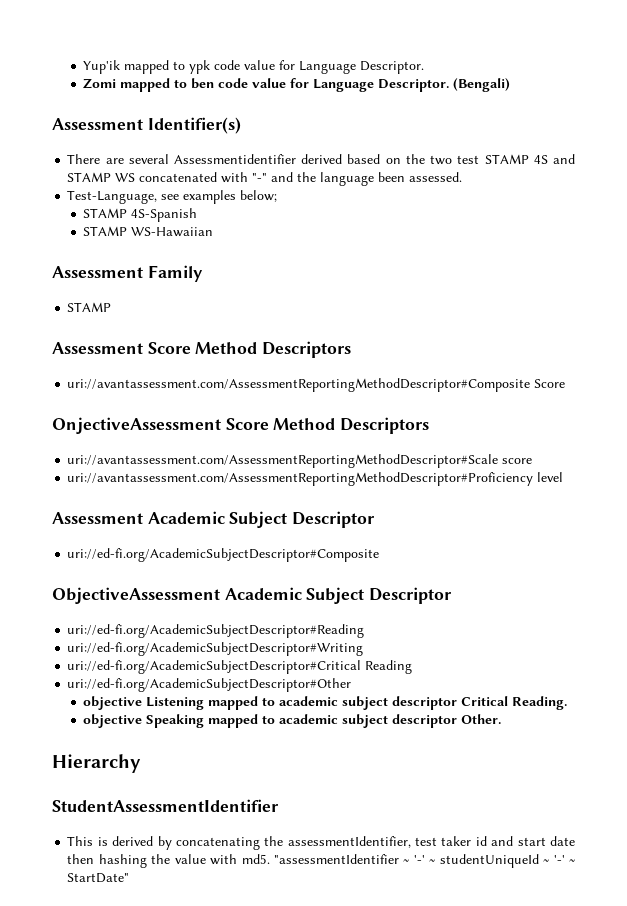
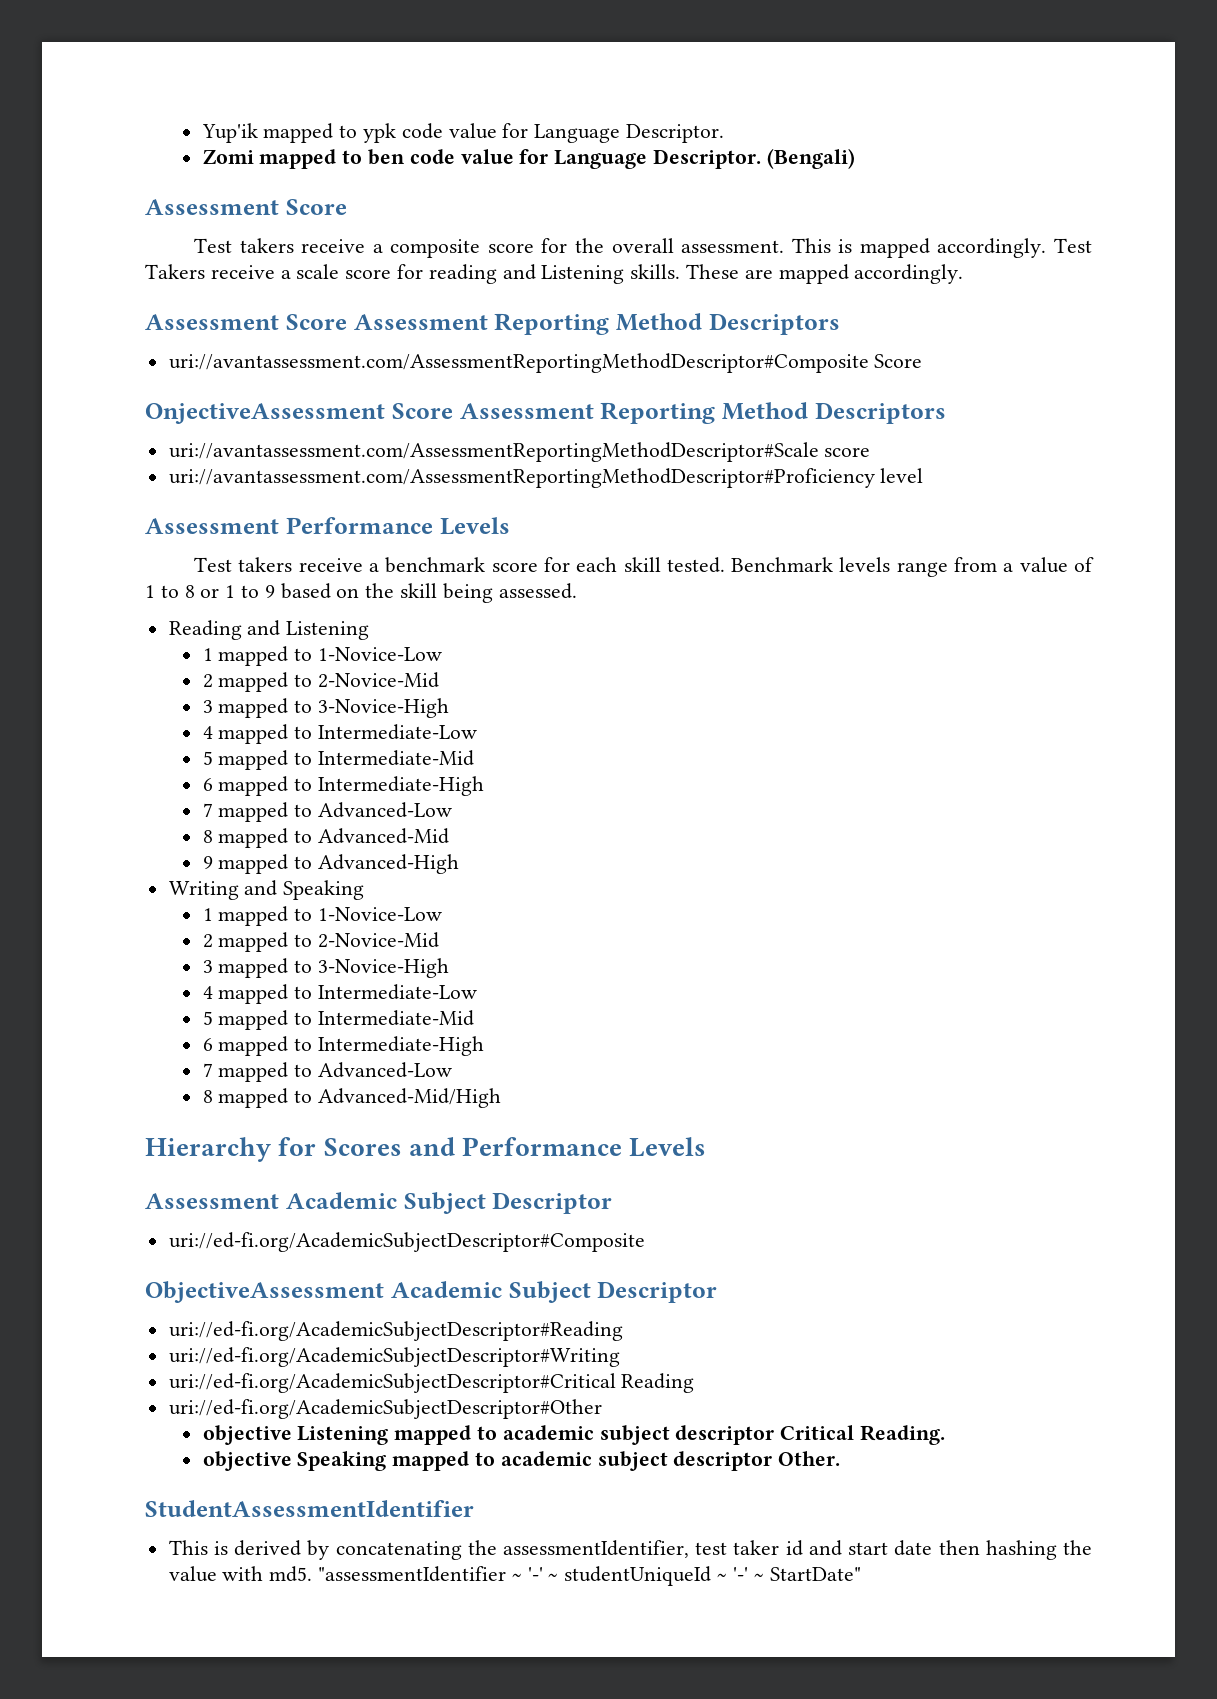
  (Bengali)
- Assessment Identifier(s)
- There are several Assessmentidentifier derived based on the two test STAMP 4S and STAMP WS concatenated with "-" and the language been assessed.
- Test-Language, see examples below;
- STAMP 4S-Spanish
- STAMP WS-Hawaiian
- Assessment Family
- STAMP
- Assessment Score Method Descriptors
+ Assessment Score
+ Test takers receive a composite score for the overall assessment. This is mapped accordingly. Test Takers receive a scale score for reading and Listening skills. These are mapped accordingly.
+ Assessment Score Assessment Reporting Method Descriptors
- OnjectiveAssessment Score Method Descriptors
+ OnjectiveAssessment Score Assessment Reporting Method Descriptors
+ Assessment Performance Levels
+ Test takers receive a benchmark score for each skill tested. Benchmark levels range from a value of 1 to 8 or 1 to 9 based on the skill being assessed.
+ Reading and Listening
+ 1 mapped to 1-Novice-Low
+ 2 mapped to 2-Novice-Mid
+ 3 mapped to 3-Novice-High
+ 4 mapped to Intermediate-Low
+ 5 mapped to Intermediate-Mid
+ 6 mapped to Intermediate-High
+ 7 mapped to Advanced-Low
+ 8 mapped to Advanced-Mid
+ 9 mapped to Advanced-High
+ Writing and Speaking
+ 1 mapped to 1-Novice-Low
+ 2 mapped to 2-Novice-Mid
+ 3 mapped to 3-Novice-High
+ 4 mapped to Intermediate-Low
+ 5 mapped to Intermediate-Mid
+ 6 mapped to Intermediate-High
+ 7 mapped to Advanced-Low
+ 8 mapped to Advanced-Mid/High
+ Hierarchy for Scores and Performance Levels
- Hierarchy

